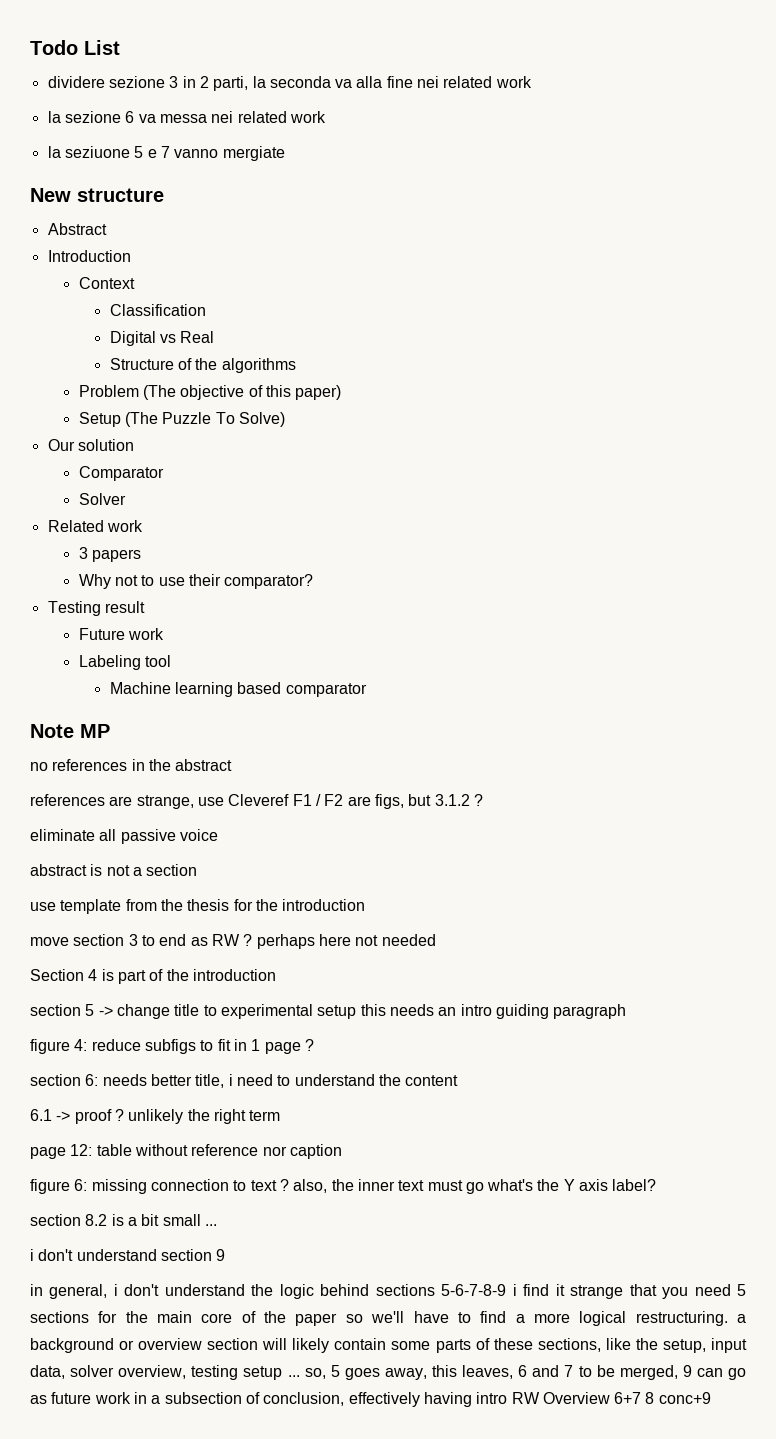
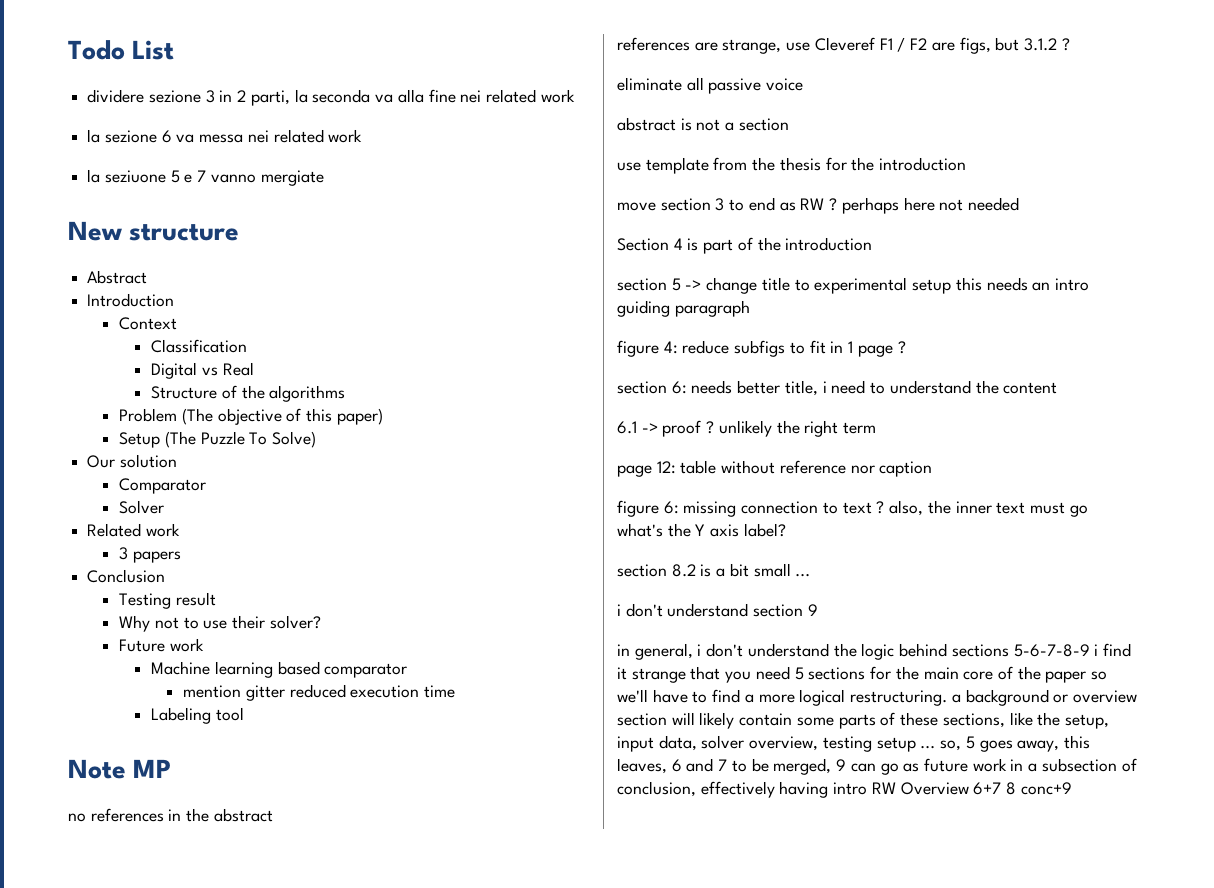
+ Conclusion
+ Testing result
- Why not to use their comparator?
- Testing result
+ Why not to use their solver?
- Labeling tool
+ mention gitter reduced execution time
+ Labeling tool

